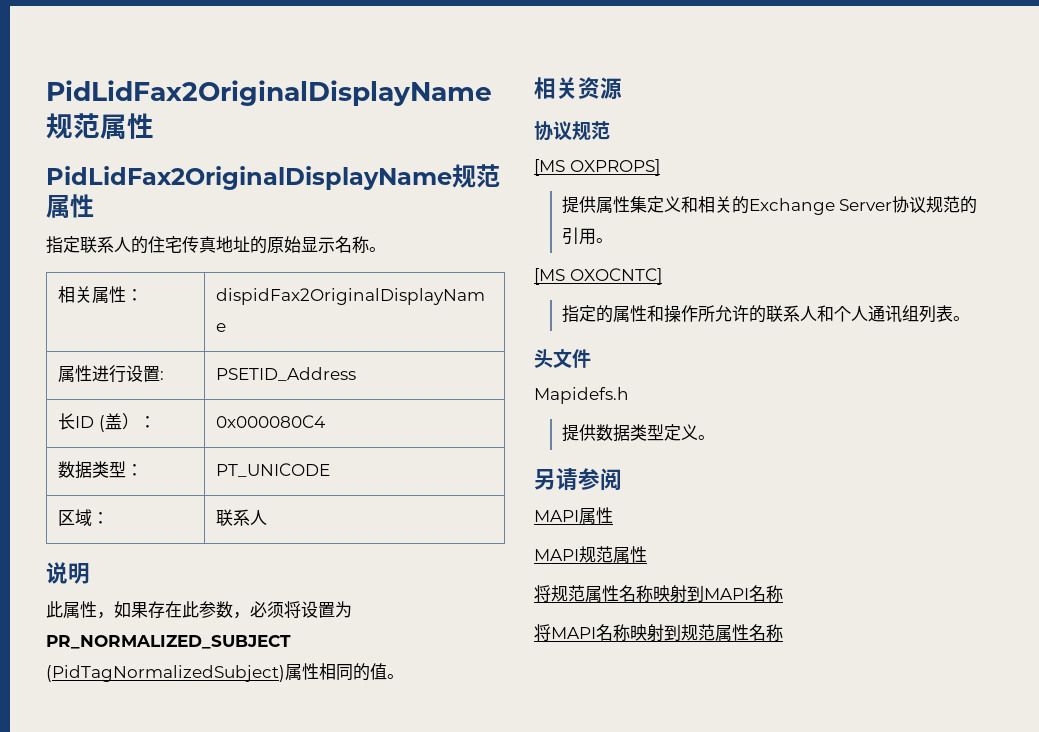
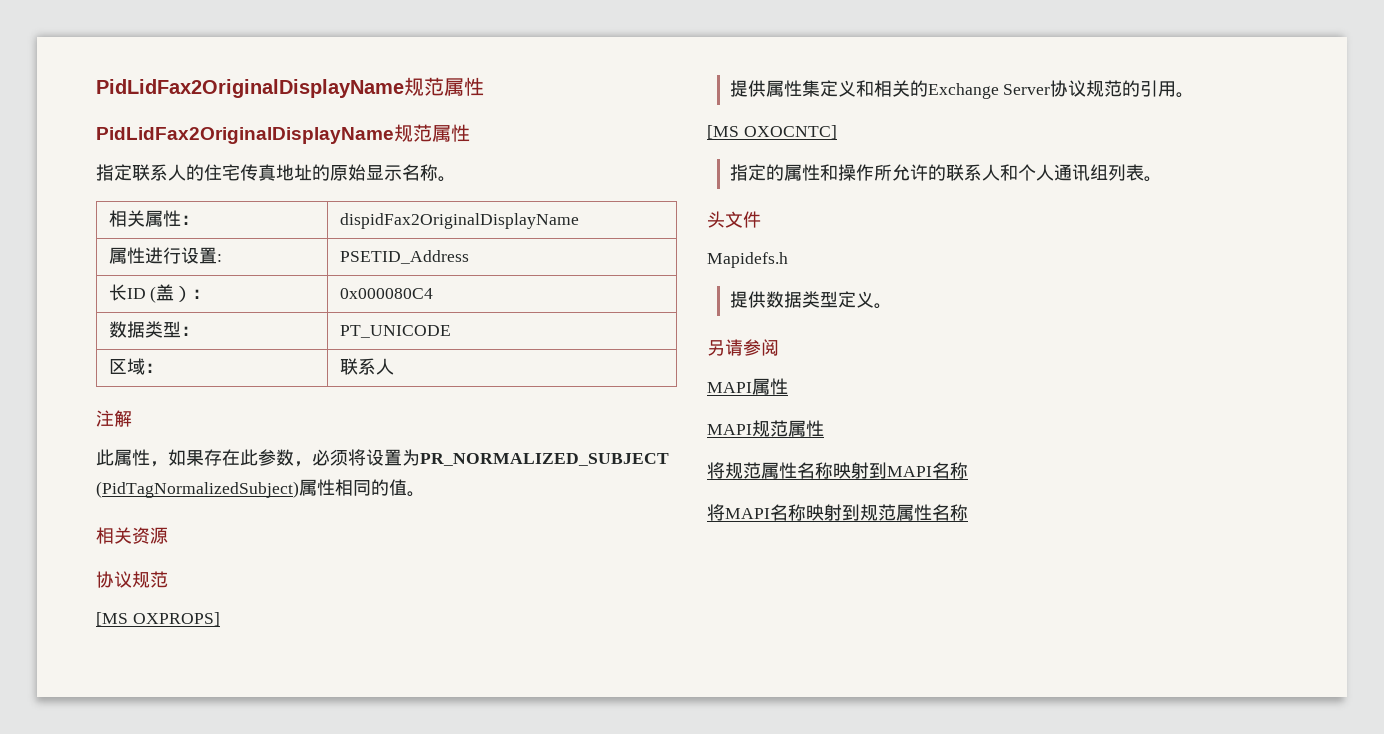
- 说明
+ 注解

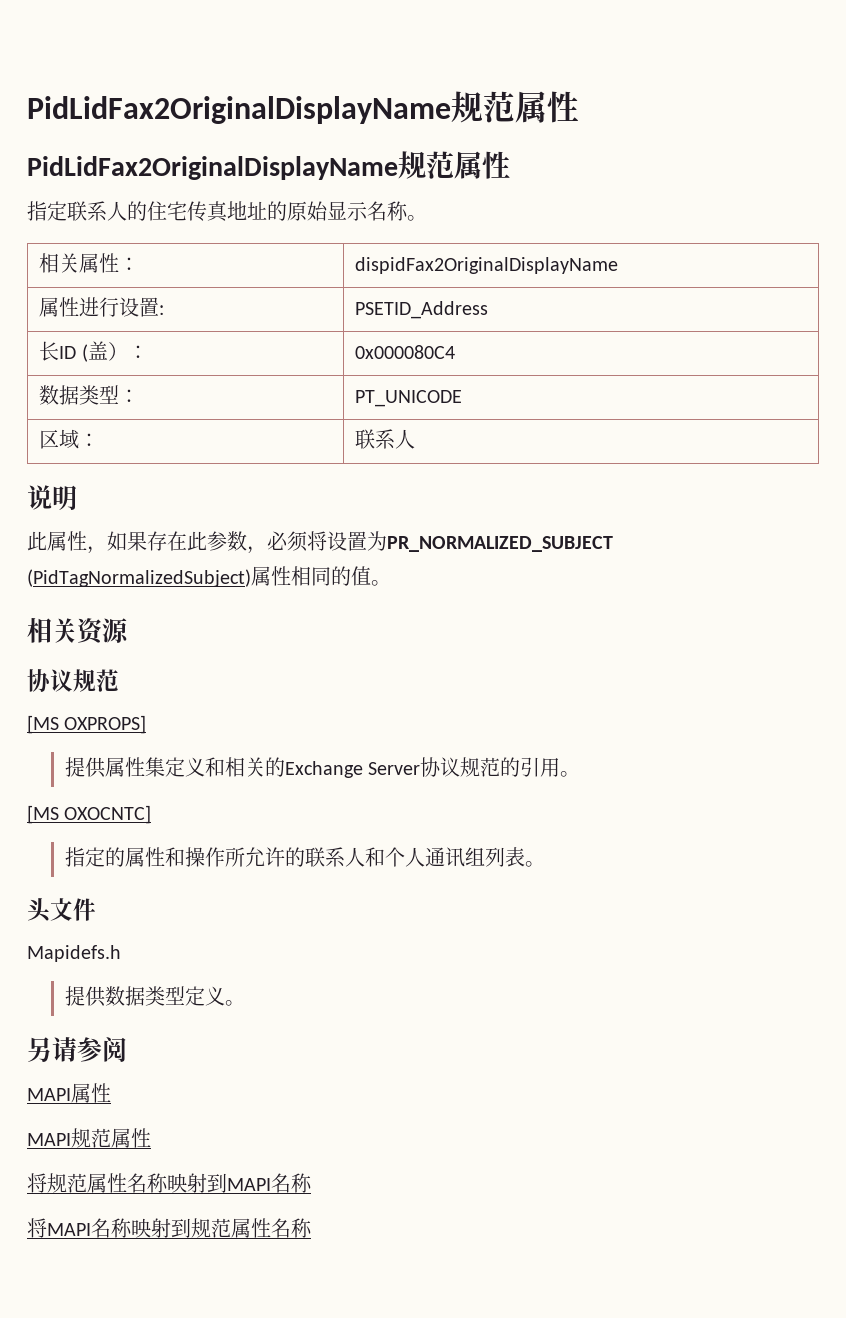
- 注解
+ 说明

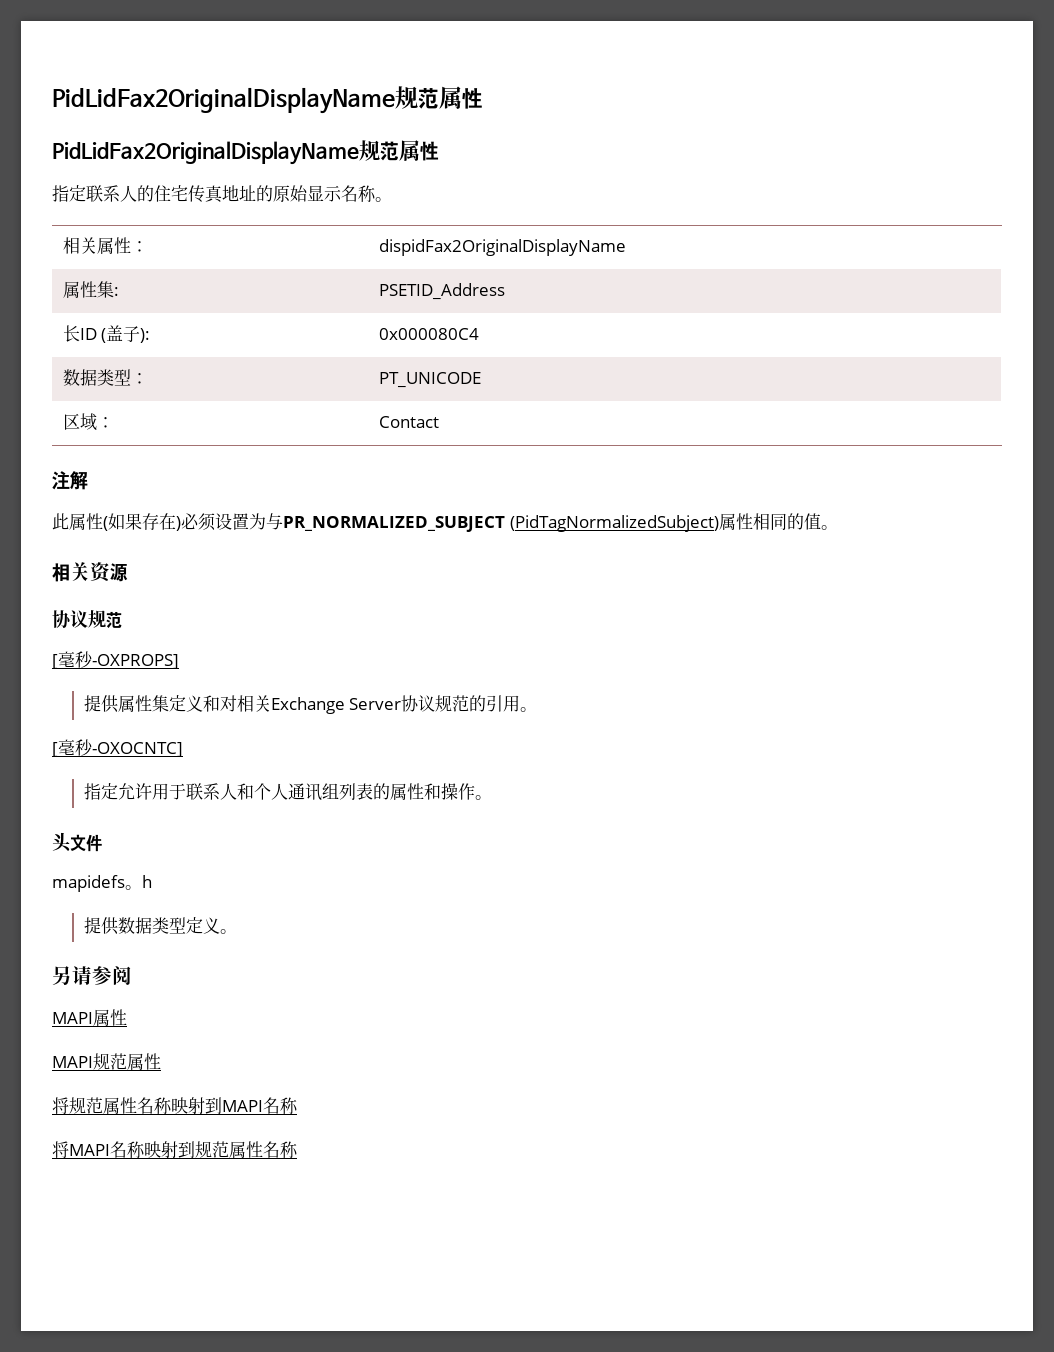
- 属性进行设置: | PSETID_Address
+ 属性集: | PSETID_Address
- 长ID (盖）： | 0x000080C4
+ 长ID (盖子): | 0x000080C4
- 区域： | 联系人
- 说明
+ 区域： | Contact
+ 注解
- 此属性，如果存在此参数，必须将设置为PR_NORMALIZED_SUBJECT (PidTagNormalizedSubject)属性相同的值。
+ 此属性(如果存在)必须设置为与PR_NORMALIZED_SUBJECT (PidTagNormalizedSubject)属性相同的值。
- [MS OXPROPS]
+ [毫秒-OXPROPS]
- 提供属性集定义和相关的Exchange Server协议规范的引用。
+ 提供属性集定义和对相关Exchange Server协议规范的引用。
- [MS OXOCNTC]
- 指定的属性和操作所允许的联系人和个人通讯组列表。
+ [毫秒-OXOCNTC]
+ 指定允许用于联系人和个人通讯组列表的属性和操作。
- Mapidefs.h
+ mapidefs。h

